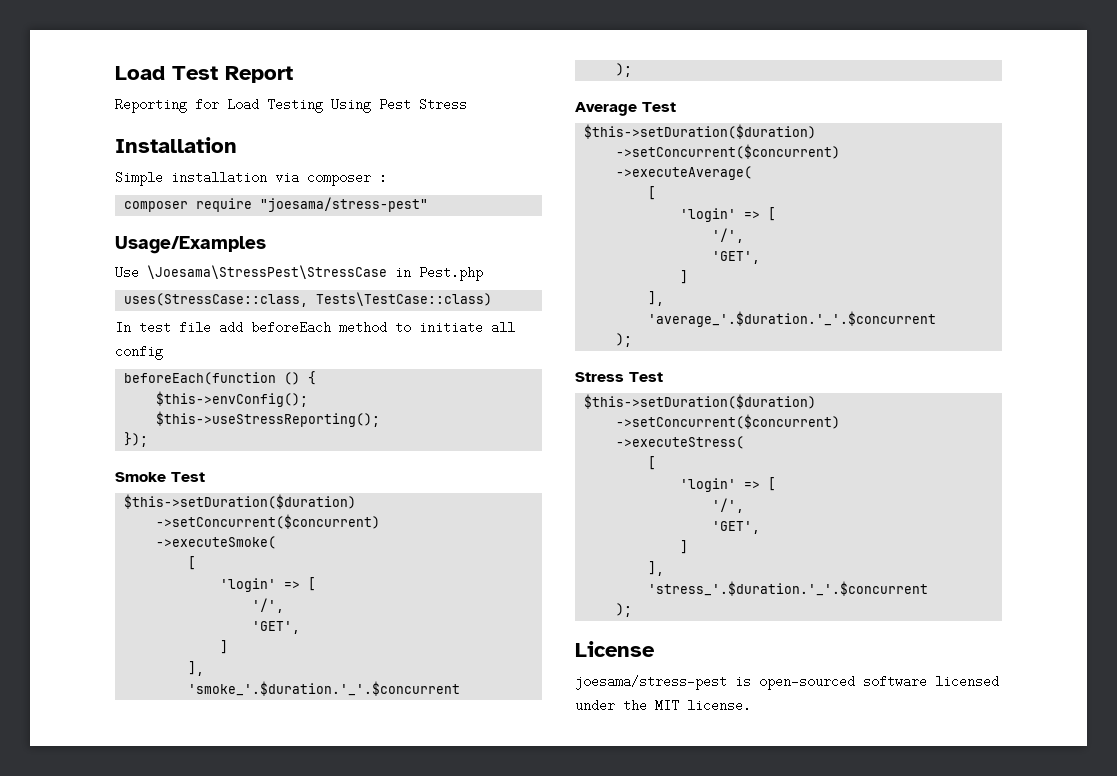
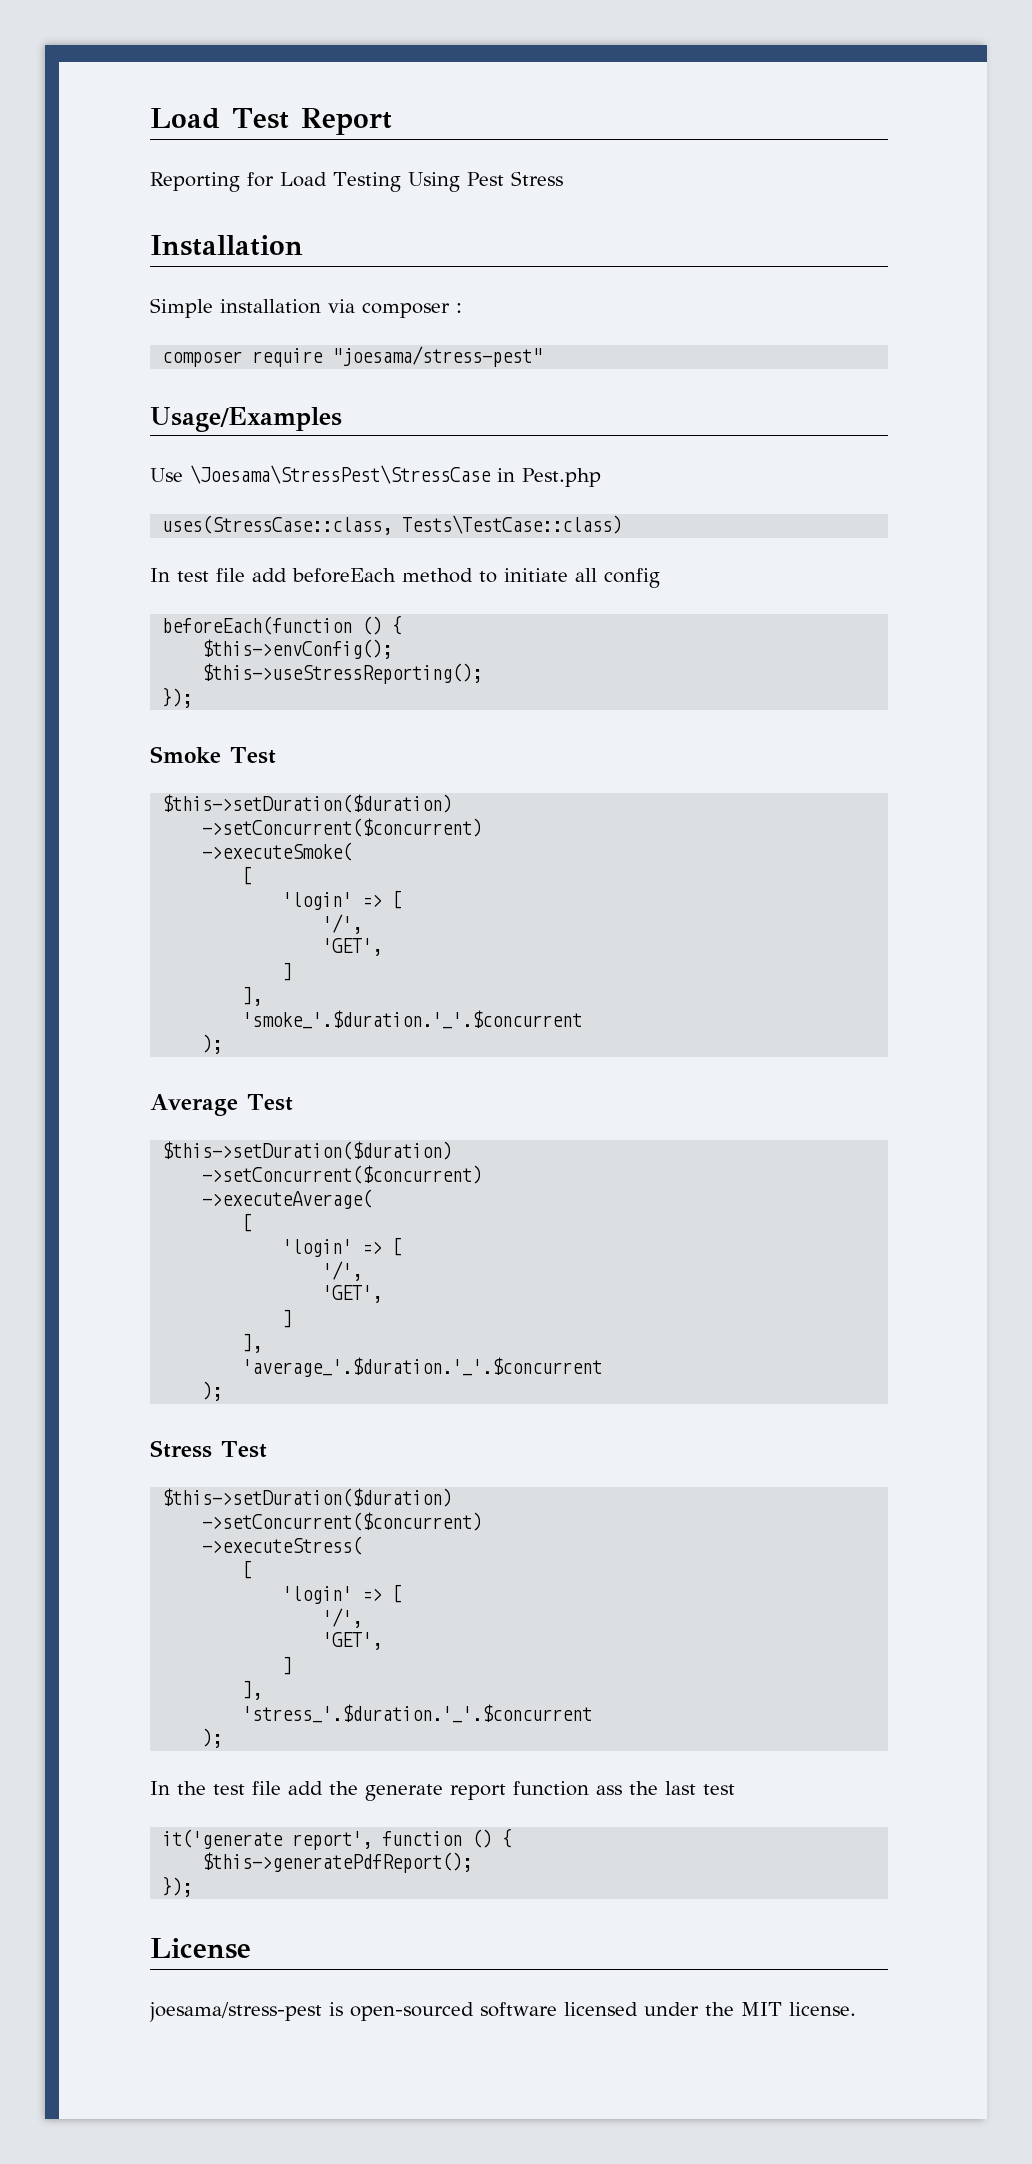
+ In the test file add the generate report function ass the last test
+ it('generate report', function () {
+ $this->generatePdfReport();
+ });

